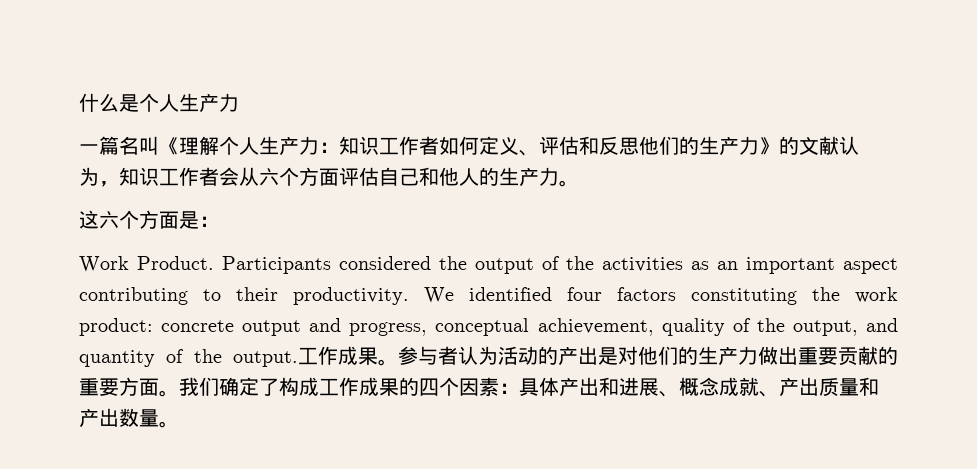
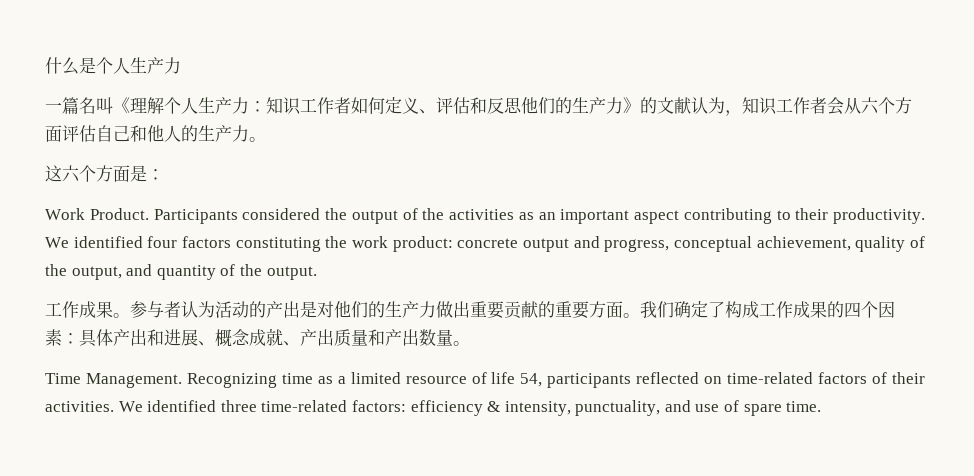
- We identified four factors constituting the work product: concrete output and progress, conceptual achievement, quality of the output, and quantity of the output.工作成果。
+ We identified four factors constituting the work product: concrete output and progress, conceptual achievement, quality of the output, and quantity of the output.
+ 工作成果。
+ Time Management. Recognizing time as a limited resource of life 54, participants reflected on time-related factors of their activities. We identified three time-related factors: efficiency & intensity, punctuality, and use of spare time.

